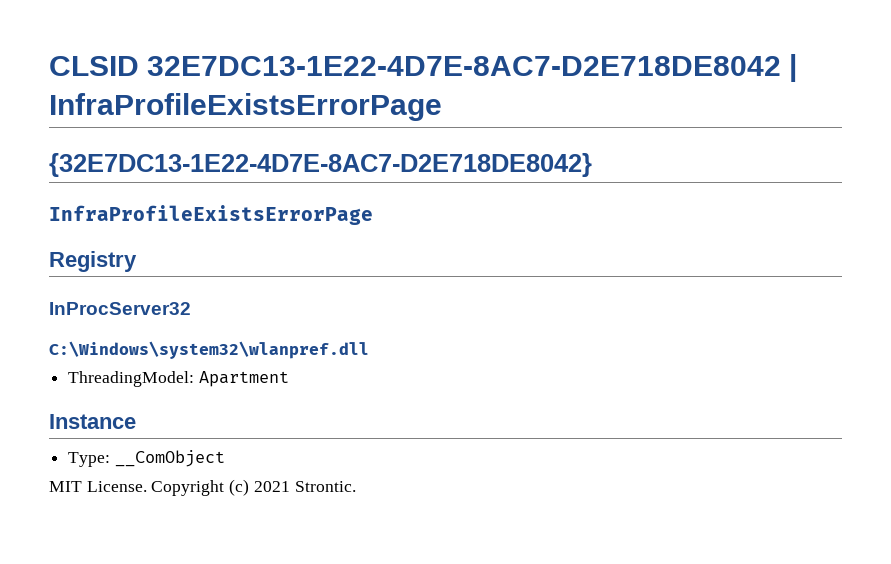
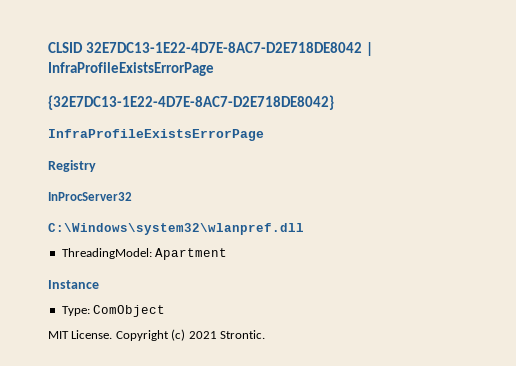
- Type: __ComObject
+ Type: ComObject

